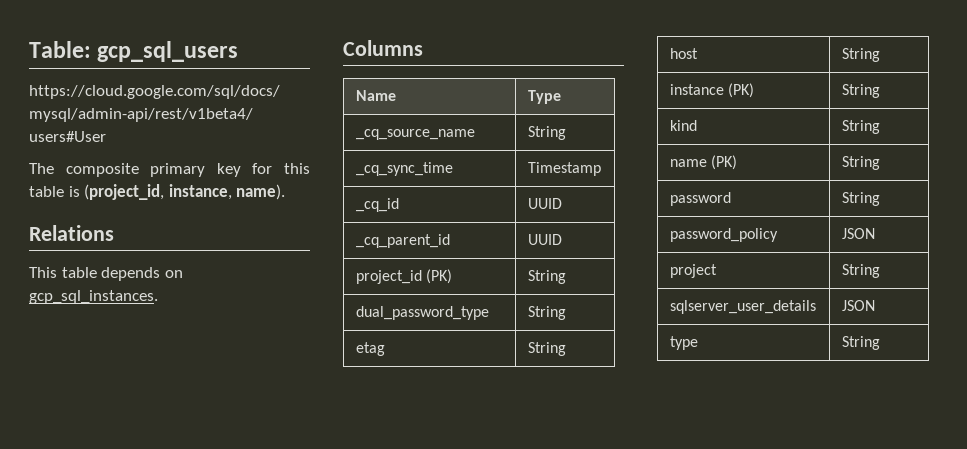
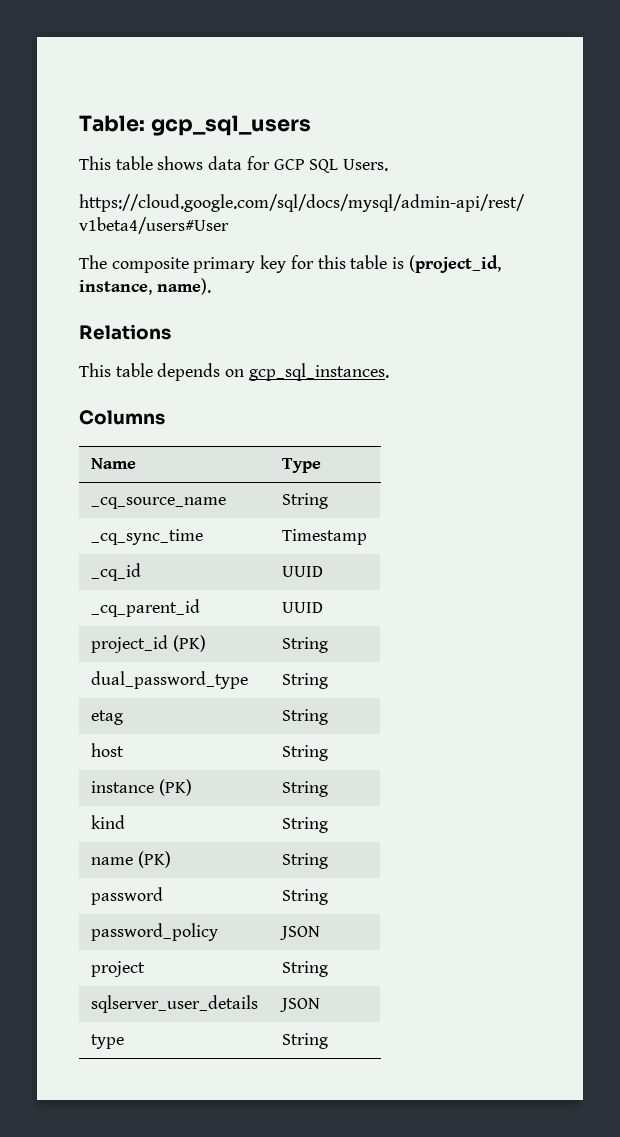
+ This table shows data for GCP SQL Users.

